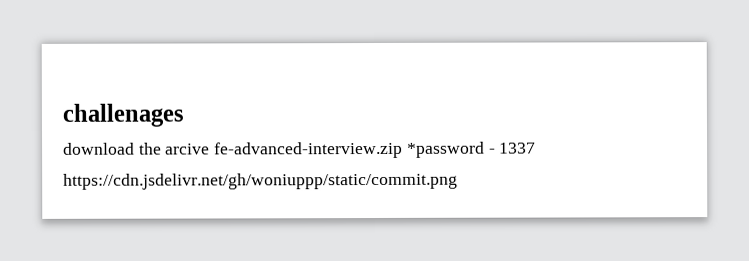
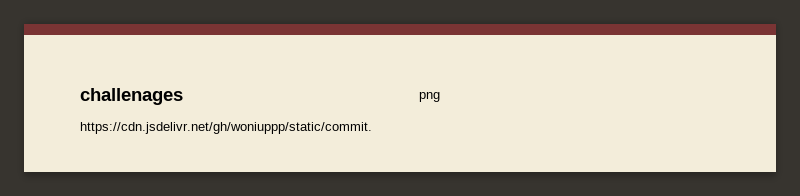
- download the arcive fe-advanced-interview.zip *password - 1337

